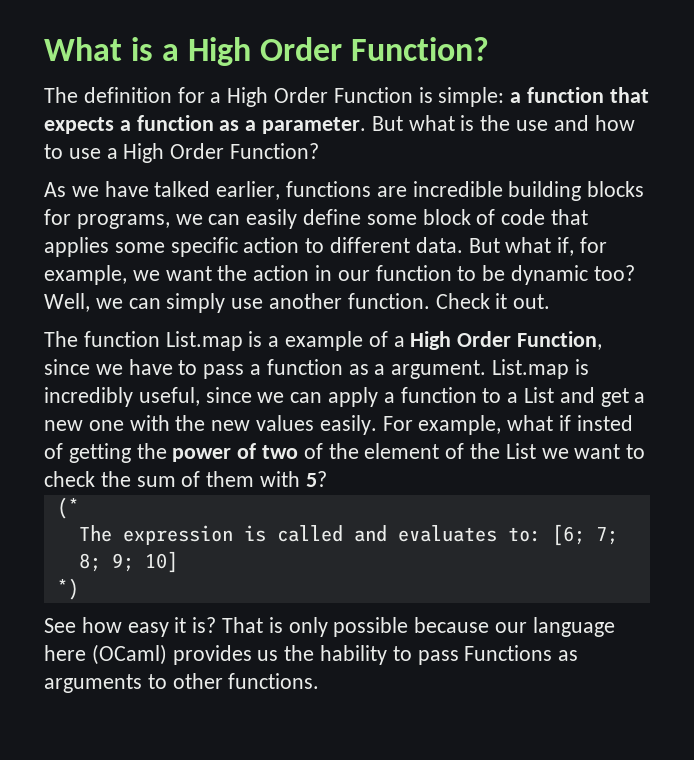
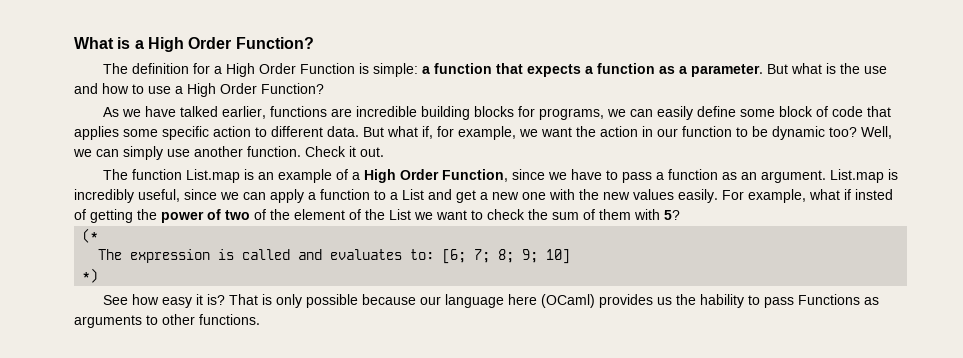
- The function List.map is a example of a High Order Function, since we have to pass a function as a argument.
+ The function List.map is an example of a High Order Function, since we have to pass a function as an argument.

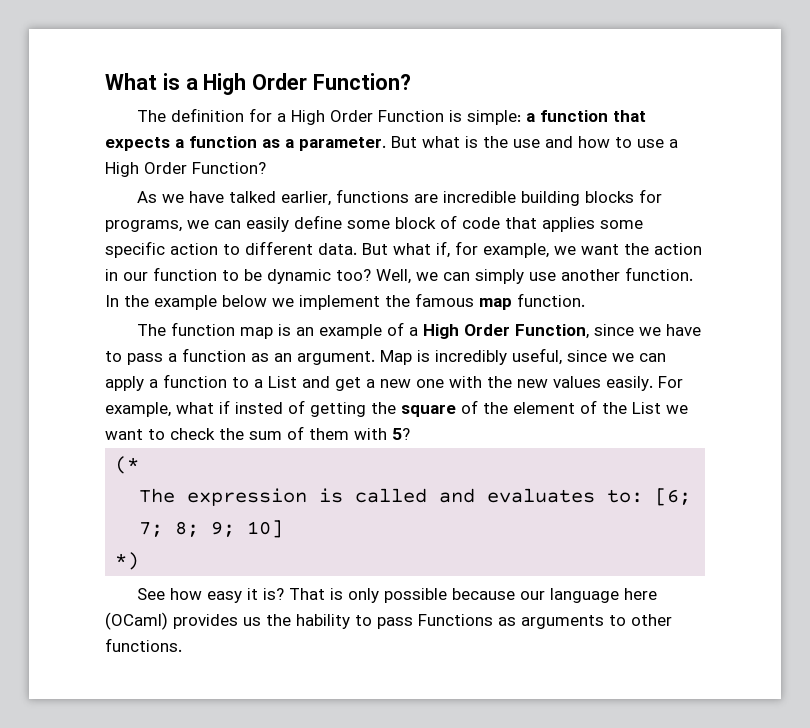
- Check it out.
+ In the example below we implement the famous map function.
- The function List.map is an example of a High Order Function, since we have to pass a function as an argument.
+ The function map is an example of a High Order Function, since we have to pass a function as an argument.
- List.map is incredibly useful, since we can apply a function to a List and get a new one with the new values easily.
+ Map is incredibly useful, since we can apply a function to a List and get a new one with the new values easily.
- For example, what if insted of getting the power of two of the element of the List we want to check the sum of them with 5?
+ For example, what if insted of getting the square of the element of the List we want to check the sum of them with 5?

